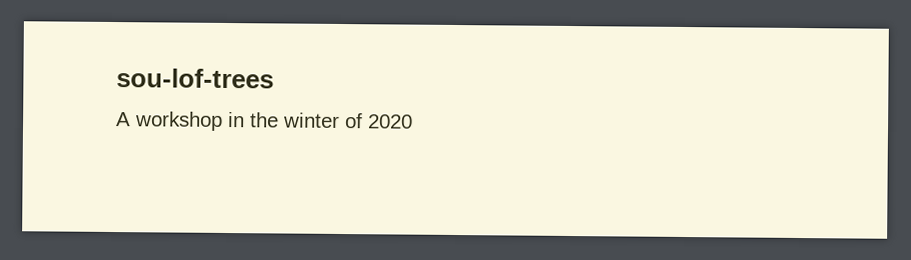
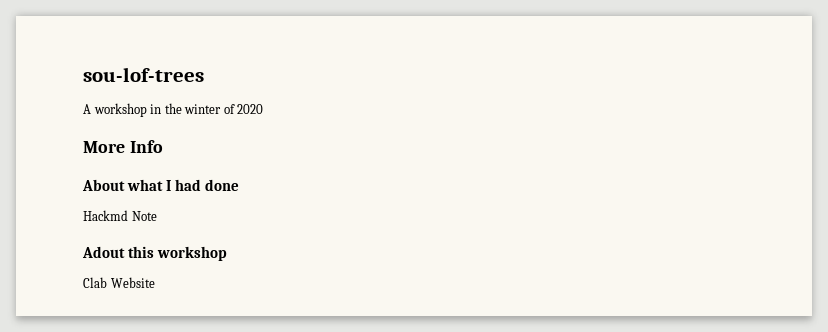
+ More Info
+ About what I had done
+ Hackmd Note
+ Adout this workshop
+ Clab Website

